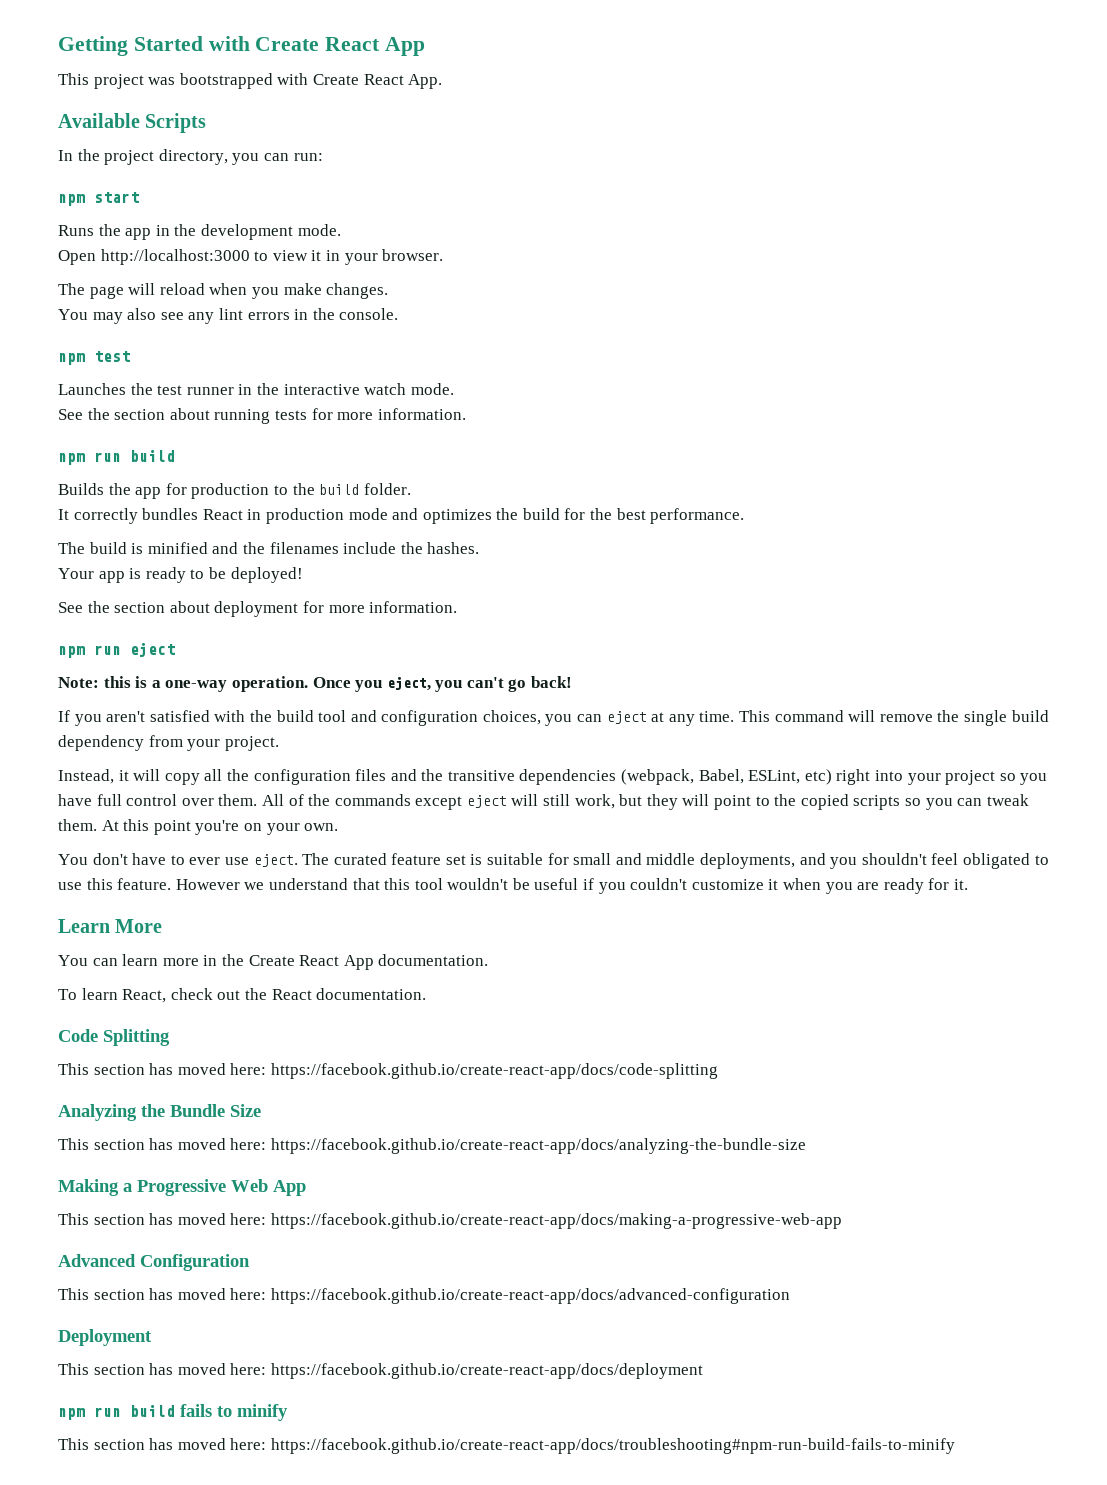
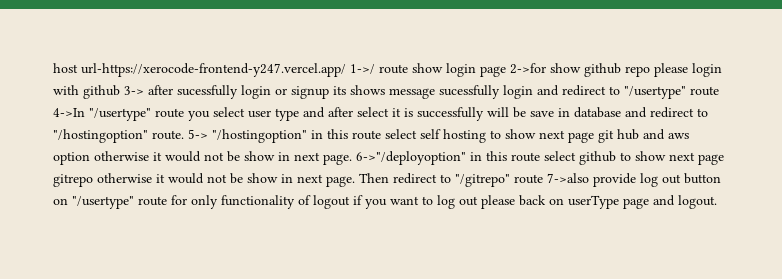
- Getting Started with Create React App
- This project was bootstrapped with Create React App.
- Available Scripts
- In the project directory, you can run:
- npm start
- Runs the app in the development mode.
- Open http://localhost:3000 to view it in your browser.
- The page will reload when you make changes.
- You may also see any lint errors in the console.
- npm test
- Launches the test runner in the interactive watch mode.
- See the section about running tests for more information.
- npm run build
- Builds the app for production to the build folder.
- It correctly bundles React in production mode and optimizes the build for the best performance.
- The build is minified and the filenames include the hashes.
- Your app is ready to be deployed!
- See the section about deployment for more information.
- npm run eject
- Note: this is a one-way operation. Once you eject, you can't go back!
- If you aren't satisfied with the build tool and configuration choices, you can eject at any time. This command will remove the single build dependency from your project.
- Instead, it will copy all the configuration files and the transitive dependencies (webpack, Babel, ESLint, etc) right into your project so you have full control over them. All of the commands except eject will still work, but they will point to the copied scripts so you can tweak them. At this point you're on your own.
- You don't have to ever use eject. The curated feature set is suitable for small and middle deployments, and you shouldn't feel obligated to use this feature. However we understand that this tool wouldn't be useful if you couldn't customize it when you are ready for it.
- Learn More
- You can learn more in the Create React App documentation.
- To learn React, check out the React documentation.
- Code Splitting
- This section has moved here: https://facebook.github.io/create-react-app/docs/code-splitting
- Analyzing the Bundle Size
- This section has moved here: https://facebook.github.io/create-react-app/docs/analyzing-the-bundle-size
- Making a Progressive Web App
- This section has moved here: https://facebook.github.io/create-react-app/docs/making-a-progressive-web-app
- Advanced Configuration
- This section has moved here: https://facebook.github.io/create-react-app/docs/advanced-configuration
- Deployment
- This section has moved here: https://facebook.github.io/create-react-app/docs/deployment
- npm run build fails to minify
- This section has moved here: https://facebook.github.io/create-react-app/docs/troubleshooting#npm-run-build-fails-to-minify
+ host url-https://xerocode-frontend-y247.vercel.app/ 1->/ route show login page 2->for show github repo please login with github 3-> after sucessfully login or signup its shows message sucessfully login and redirect to "/usertype" route 4->In "/usertype" route you select user type and after select it is successfully will be save in database and redirect to "/hostingoption" route. 5-> "/hostingoption" in this route select self hosting to show next page git hub and aws option otherwise it would not be show in next page. 6->"/deployoption" in this route select github to show next page gitrepo otherwise it would not be show in next page. Then redirect to "/gitrepo" route 7->also provide log out button on "/usertype" route for only functionality of logout if you want to log out please back on userType page and logout.

